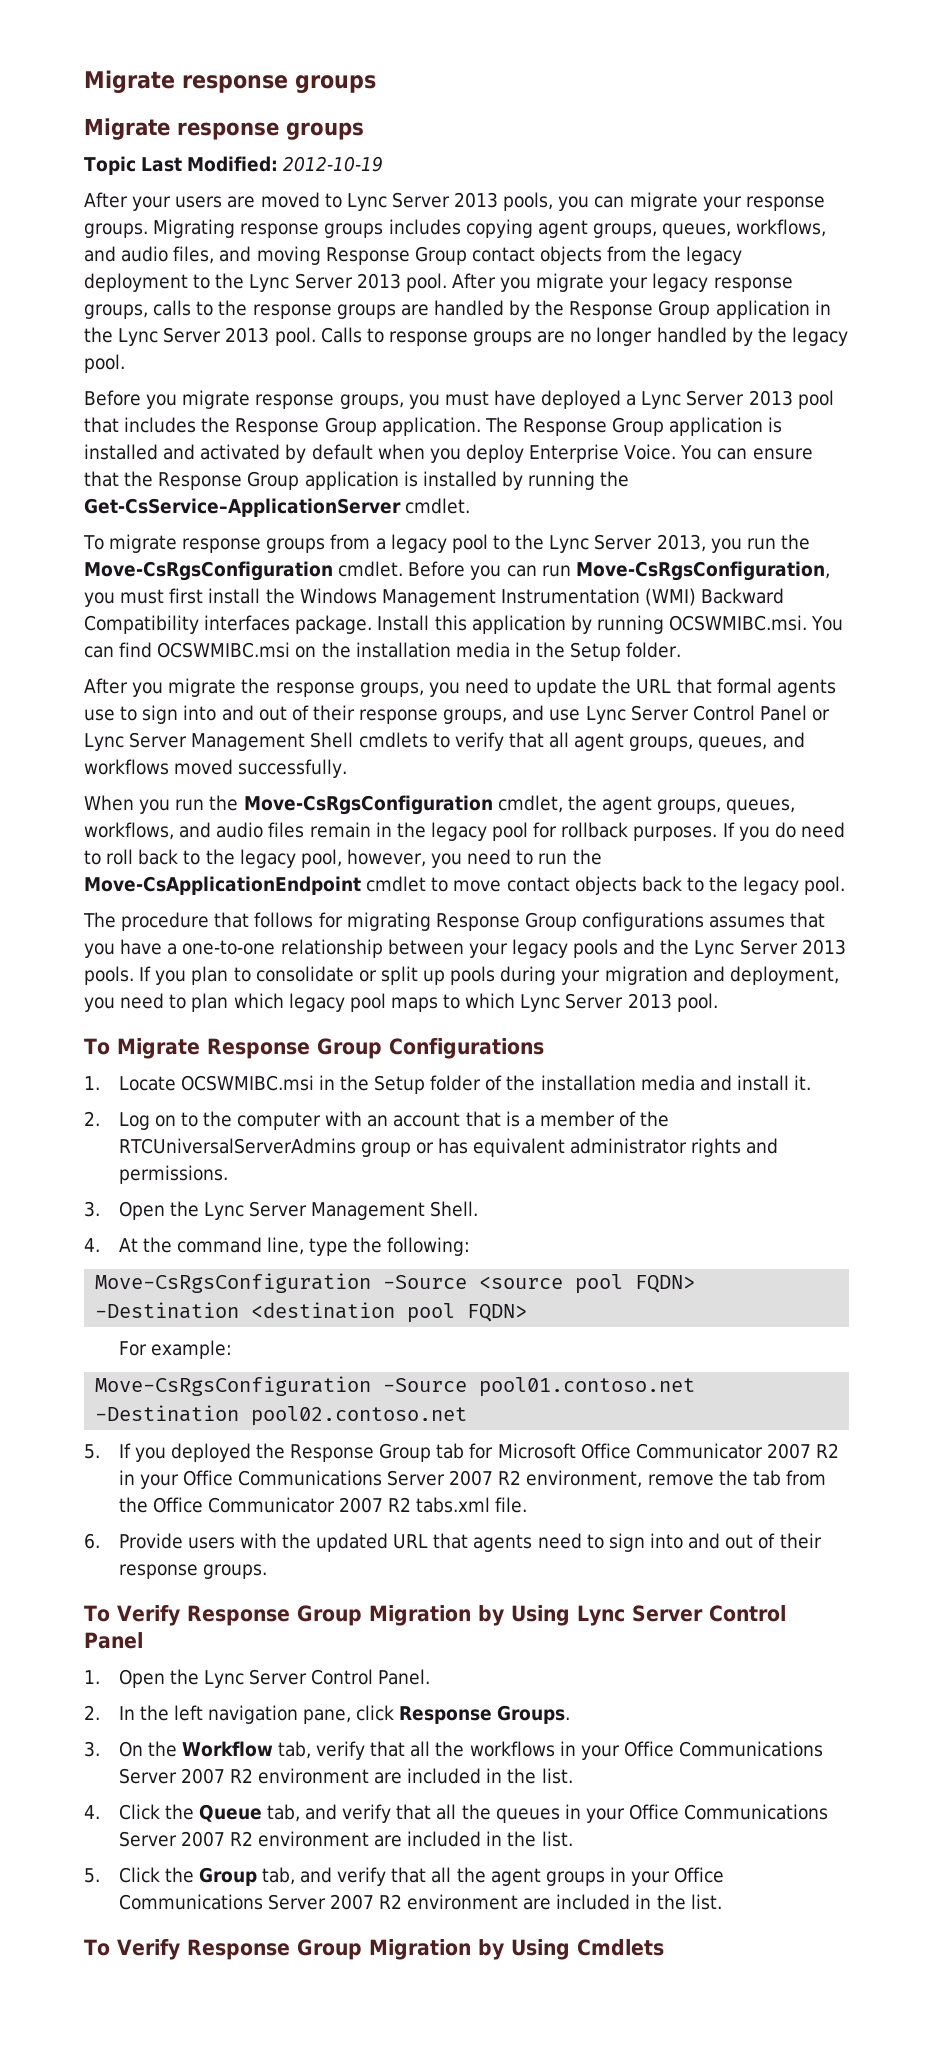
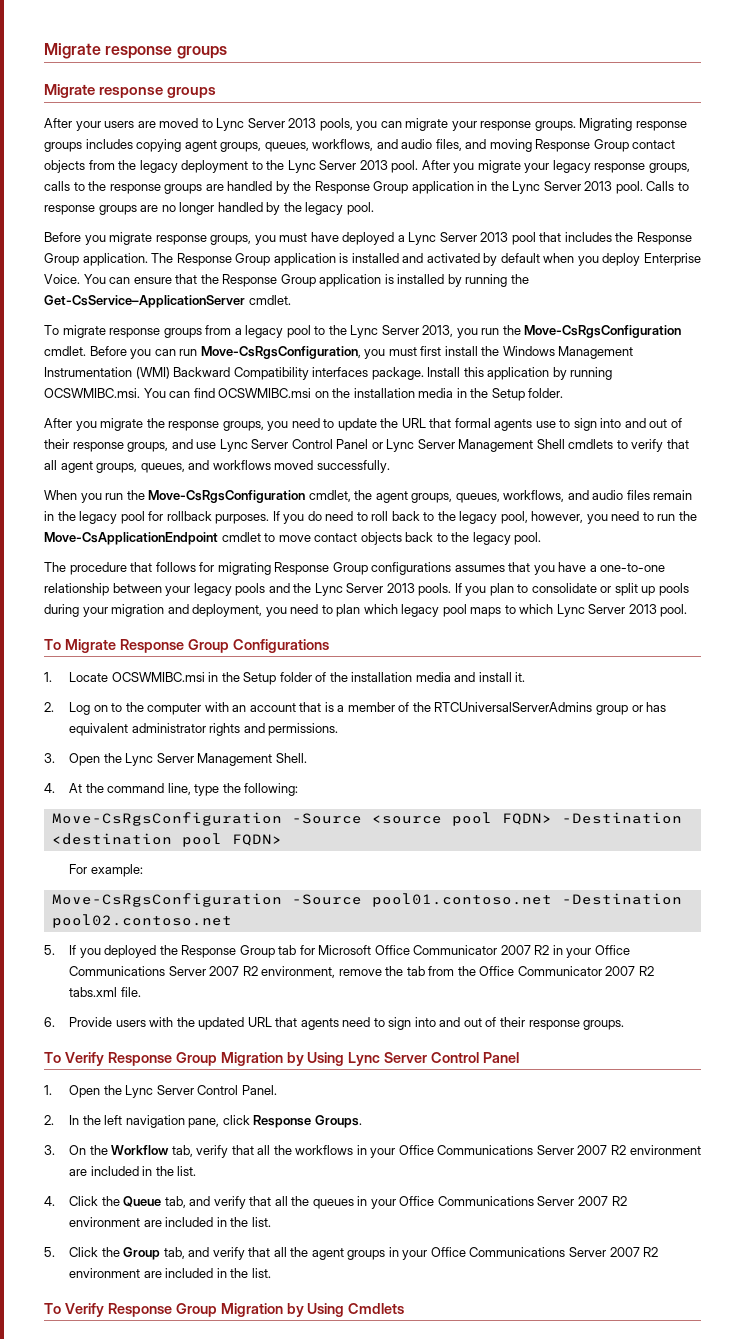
- Topic Last Modified: 2012-10-19

